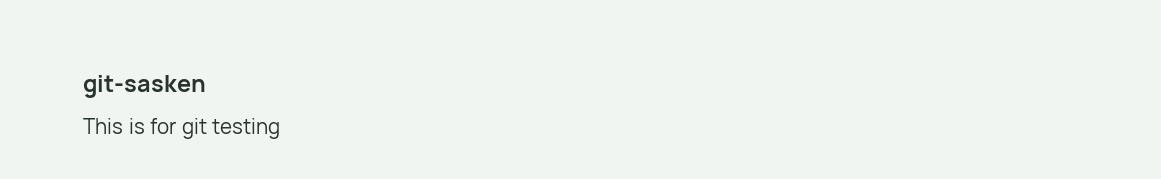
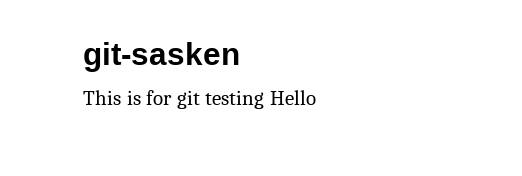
- This is for git testing
+ This is for git testing Hello

